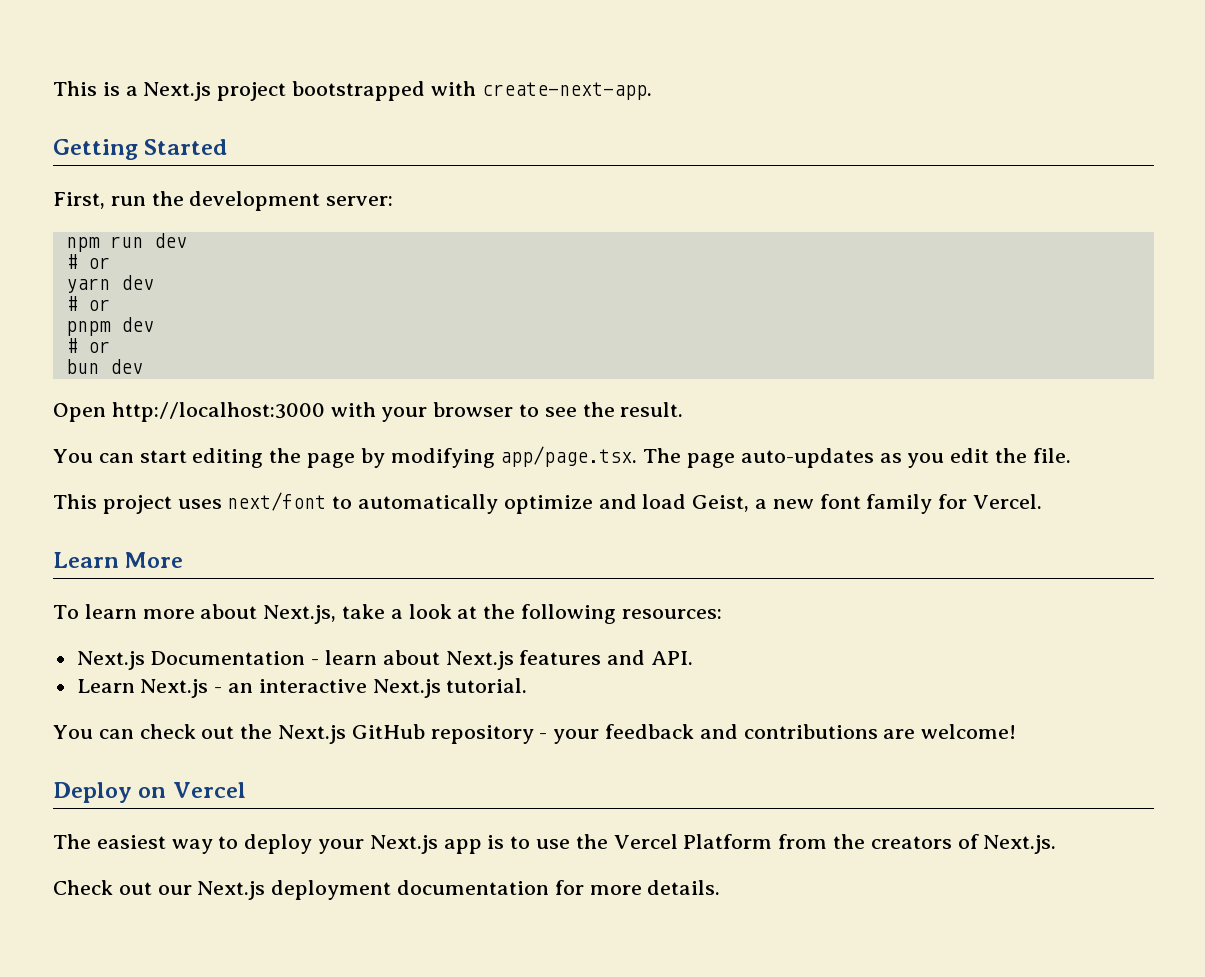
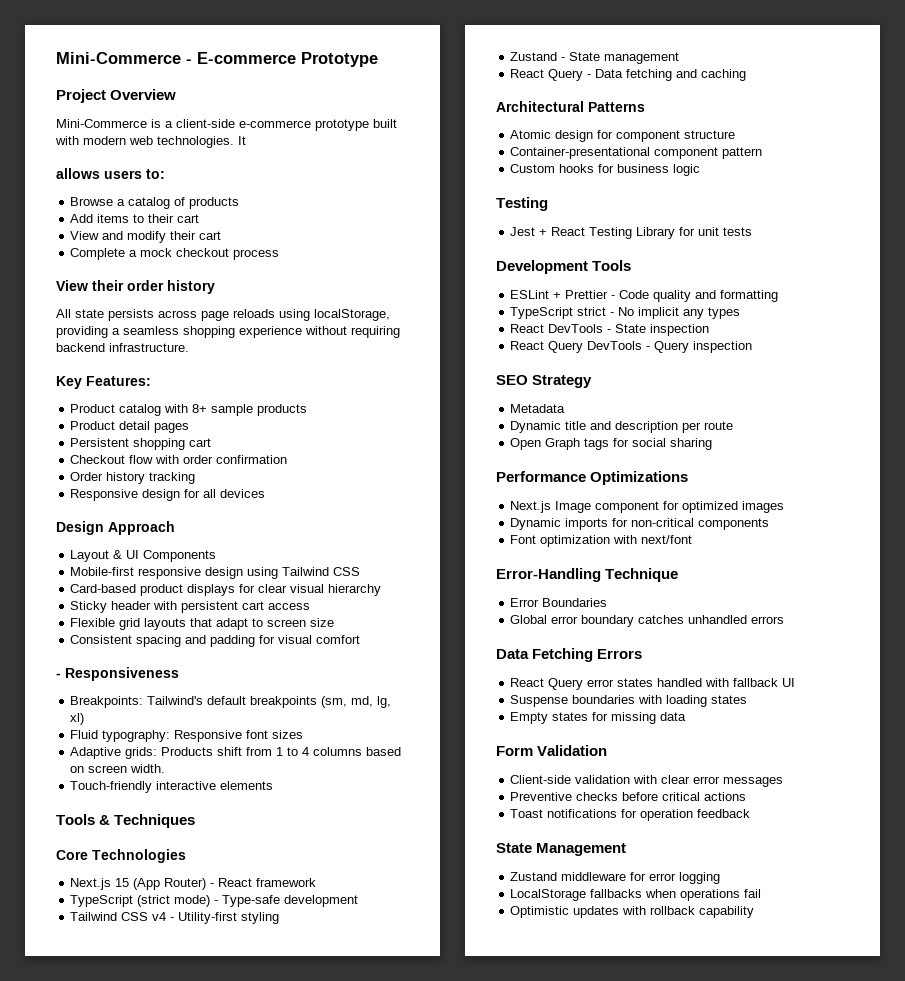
- This is a Next.js project bootstrapped with create-next-app.
- Getting Started
- First, run the development server:
- npm run dev
- # or
- yarn dev
- # or
- pnpm dev
- # or
- bun dev
- Open http://localhost:3000 with your browser to see the result.
- You can start editing the page by modifying app/page.tsx. The page auto-updates as you edit the file.
- This project uses next/font to automatically optimize and load Geist, a new font family for Vercel.
- Learn More
- To learn more about Next.js, take a look at the following resources:
- Next.js Documentation - learn about Next.js features and API.
- Learn Next.js - an interactive Next.js tutorial.
- You can check out the Next.js GitHub repository - your feedback and contributions are welcome!
- Deploy on Vercel
- The easiest way to deploy your Next.js app is to use the Vercel Platform from the creators of Next.js.
- Check out our Next.js deployment documentation for more details.
+ Mini-Commerce - E-commerce Prototype
+ Project Overview
+ Mini-Commerce is a client-side e-commerce prototype built with modern web technologies. It
+ allows users to:
+ Browse a catalog of products
+ Add items to their cart
+ View and modify their cart
+ Complete a mock checkout process
+ View their order history
+ All state persists across page reloads using localStorage, providing a seamless shopping experience without requiring backend infrastructure.
+ Key Features:
+ Product catalog with 8+ sample products
+ Product detail pages
+ Persistent shopping cart
+ Checkout flow with order confirmation
+ Order history tracking
+ Responsive design for all devices
+ Design Approach
+ Layout & UI Components
+ Mobile-first responsive design using Tailwind CSS
+ Card-based product displays for clear visual hierarchy
+ Sticky header with persistent cart access
+ Flexible grid layouts that adapt to screen size
+ Consistent spacing and padding for visual comfort
+ - Responsiveness
+ Breakpoints: Tailwind's default breakpoints (sm, md, lg, xl)
+ Fluid typography: Responsive font sizes
+ Adaptive grids: Products shift from 1 to 4 columns based on screen width.
+ Touch-friendly interactive elements
+ Tools & Techniques
+ Core Technologies
+ Next.js 15 (App Router) - React framework
+ TypeScript (strict mode) - Type-safe development
+ Tailwind CSS v4 - Utility-first styling
+ Zustand - State management
+ React Query - Data fetching and caching
+ Architectural Patterns
+ Atomic design for component structure
+ Container-presentational component pattern
+ Custom hooks for business logic
+ Testing
+ Jest + React Testing Library for unit tests
+ Development Tools
+ ESLint + Prettier - Code quality and formatting
+ TypeScript strict - No implicit any types
+ React DevTools - State inspection
+ React Query DevTools - Query inspection
+ SEO Strategy
+ Metadata
+ Dynamic title and description per route
+ Open Graph tags for social sharing
+ Performance Optimizations
+ Next.js Image component for optimized images
+ Dynamic imports for non-critical components
+ Font optimization with next/font
+ Error-Handling Technique
+ Error Boundaries
+ Global error boundary catches unhandled errors
+ Data Fetching Errors
+ React Query error states handled with fallback UI
+ Suspense boundaries with loading states
+ Empty states for missing data
+ Form Validation
+ Client-side validation with clear error messages
+ Preventive checks before critical actions
+ Toast notifications for operation feedback
+ State Management
+ Zustand middleware for error logging
+ LocalStorage fallbacks when operations fail
+ Optimistic updates with rollback capability

